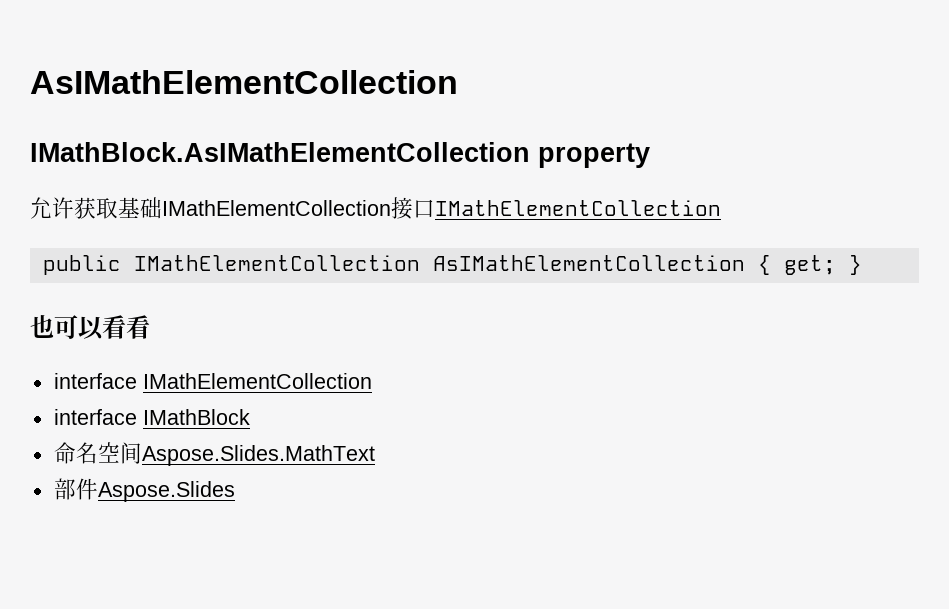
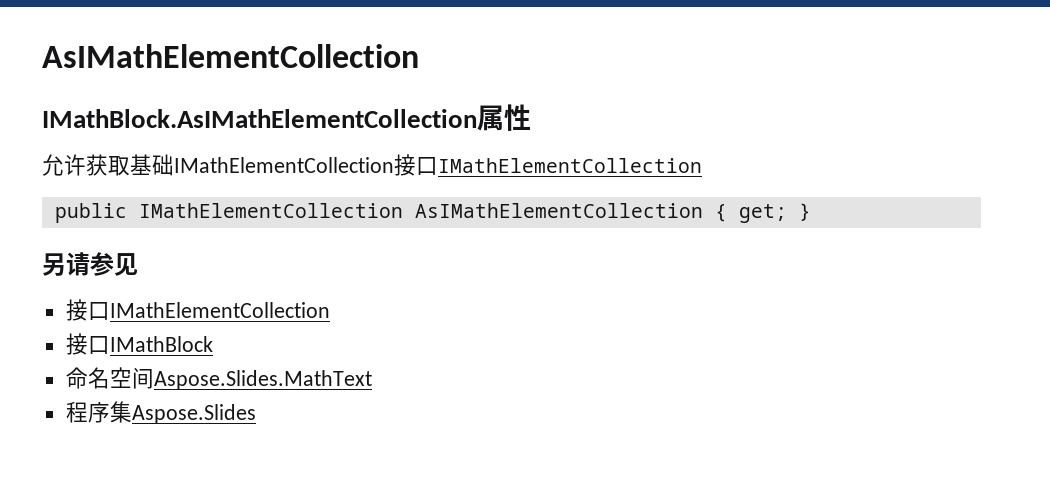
- IMathBlock.AsIMathElementCollection property
+ IMathBlock.AsIMathElementCollection属性
- 也可以看看
- interface IMathElementCollection
- interface IMathBlock
+ 另请参见
+ 接口IMathElementCollection
+ 接口IMathBlock
- 部件Aspose.Slides
+ 程序集Aspose.Slides

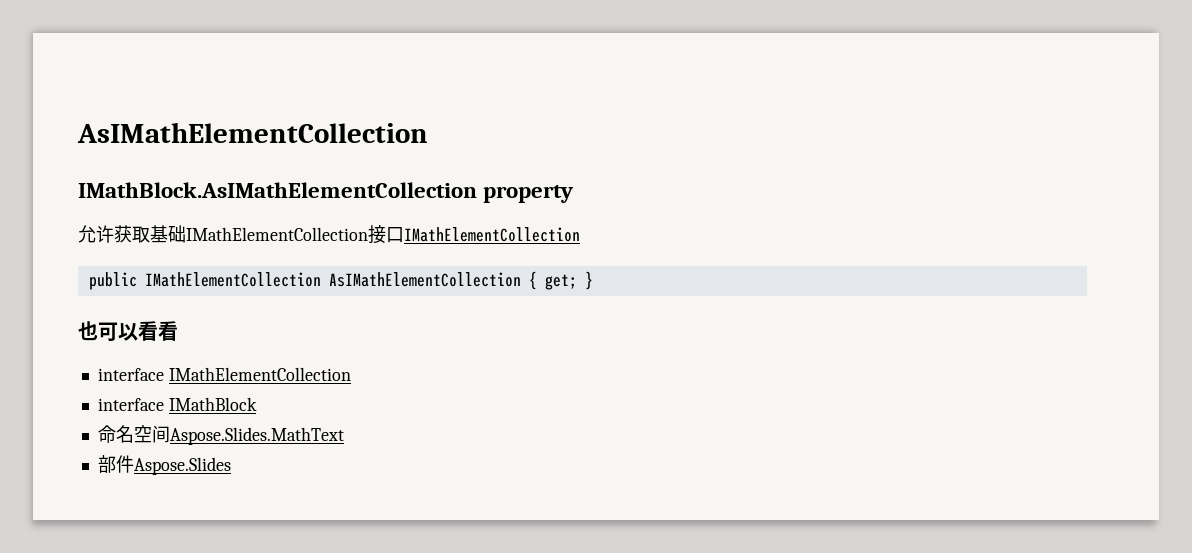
- IMathBlock.AsIMathElementCollection属性
+ IMathBlock.AsIMathElementCollection property
- 另请参见
- 接口IMathElementCollection
- 接口IMathBlock
+ 也可以看看
+ interface IMathElementCollection
+ interface IMathBlock
- 程序集Aspose.Slides
+ 部件Aspose.Slides

